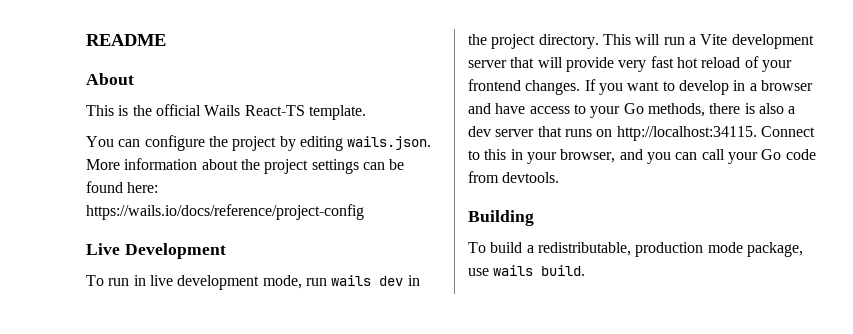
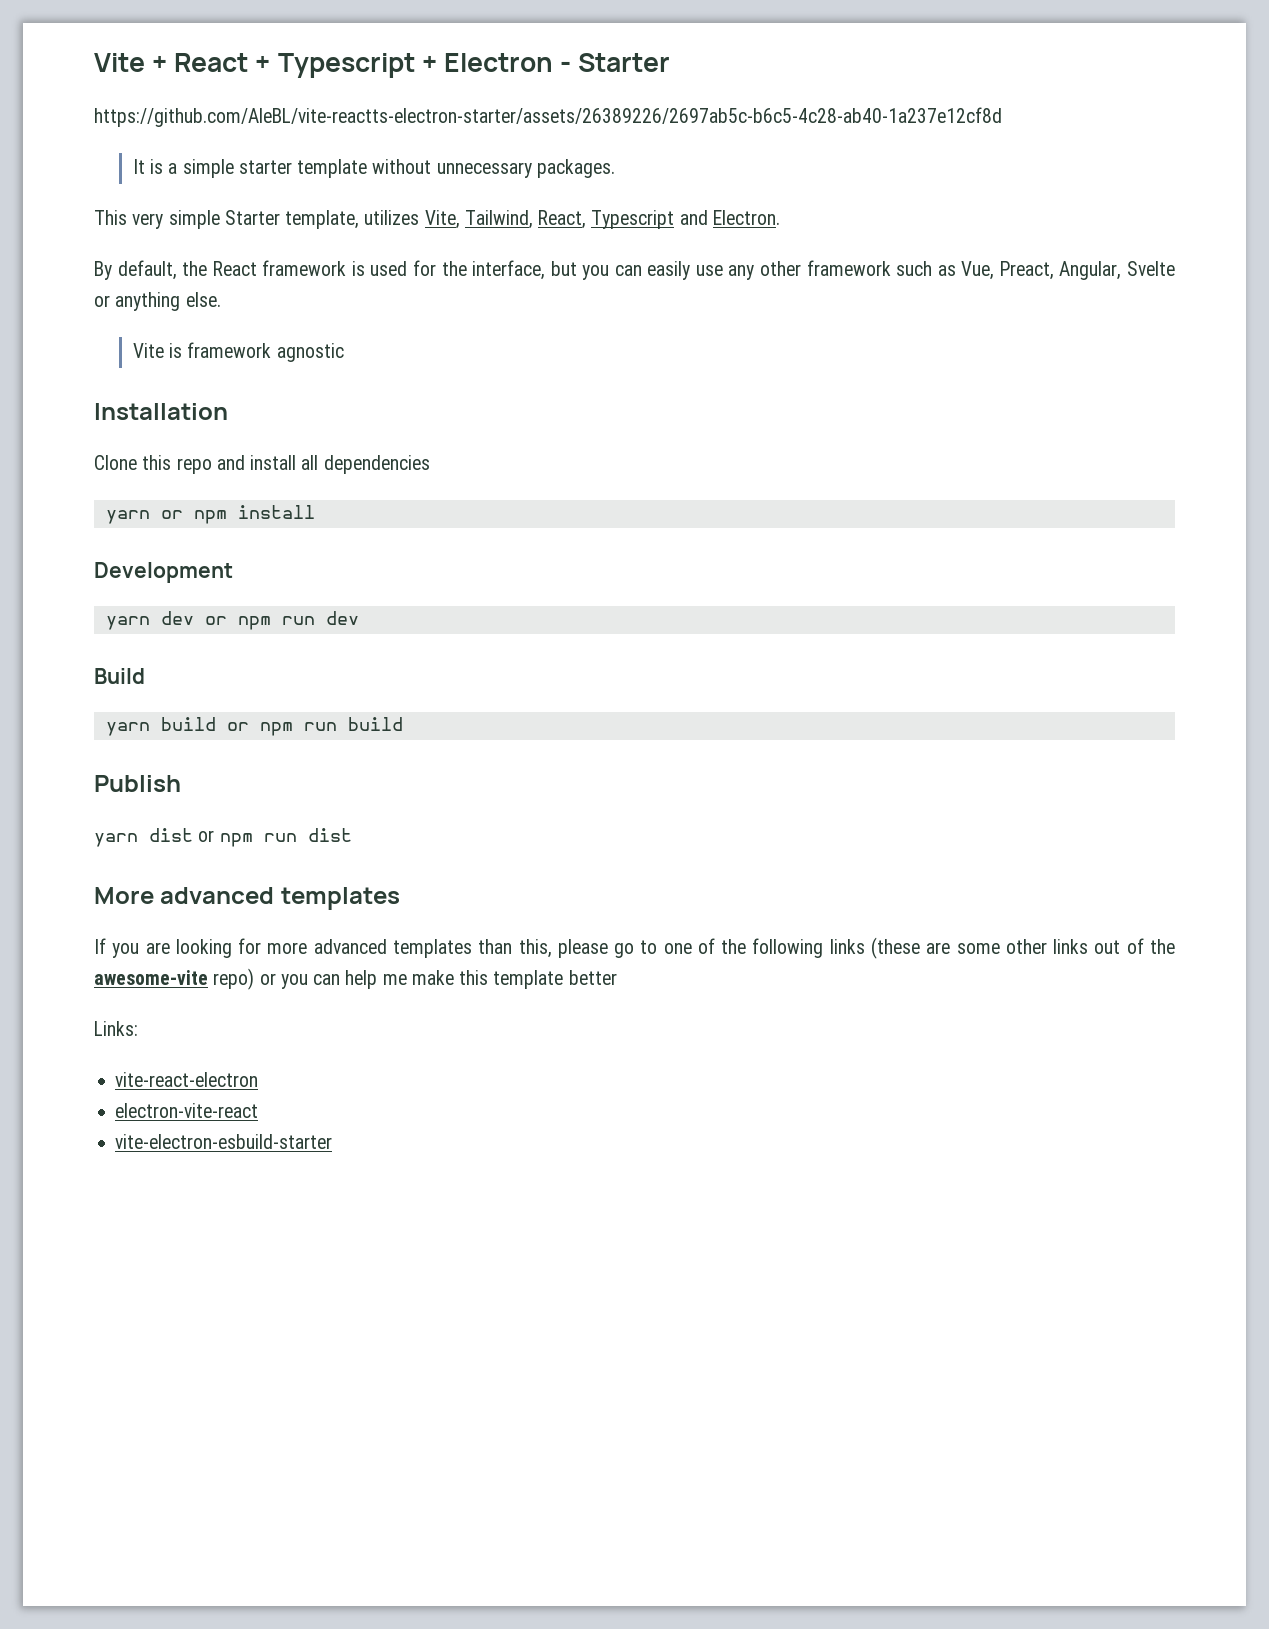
- README
- About
- This is the official Wails React-TS template.
- You can configure the project by editing wails.json. More information about the project settings can be found here: https://wails.io/docs/reference/project-config
- Live Development
- To run in live development mode, run wails dev in the project directory. This will run a Vite development server that will provide very fast hot reload of your frontend changes. If you want to develop in a browser and have access to your Go methods, there is also a dev server that runs on http://localhost:34115. Connect to this in your browser, and you can call your Go code from devtools.
- Building
- To build a redistributable, production mode package, use wails build.
+ Vite + React + Typescript + Electron - Starter
+ https://github.com/AleBL/vite-reactts-electron-starter/assets/26389226/2697ab5c-b6c5-4c28-ab40-1a237e12cf8d
+ It is a simple starter template without unnecessary packages.
+ This very simple Starter template, utilizes Vite, Tailwind, React, Typescript and Electron.
+ By default, the React framework is used for the interface, but you can easily use any other framework such as Vue, Preact, Angular, Svelte or anything else.
+ Vite is framework agnostic
+ Installation
+ Clone this repo and install all dependencies
+ yarn or npm install
+ Development
+ yarn dev or npm run dev
+ Build
+ yarn build or npm run build
+ Publish
+ yarn dist or npm run dist
+ More advanced templates
+ If you are looking for more advanced templates than this, please go to one of the following links (these are some other links out of the awesome-vite repo) or you can help me make this template better
+ Links:
+ vite-react-electron
+ electron-vite-react
+ vite-electron-esbuild-starter

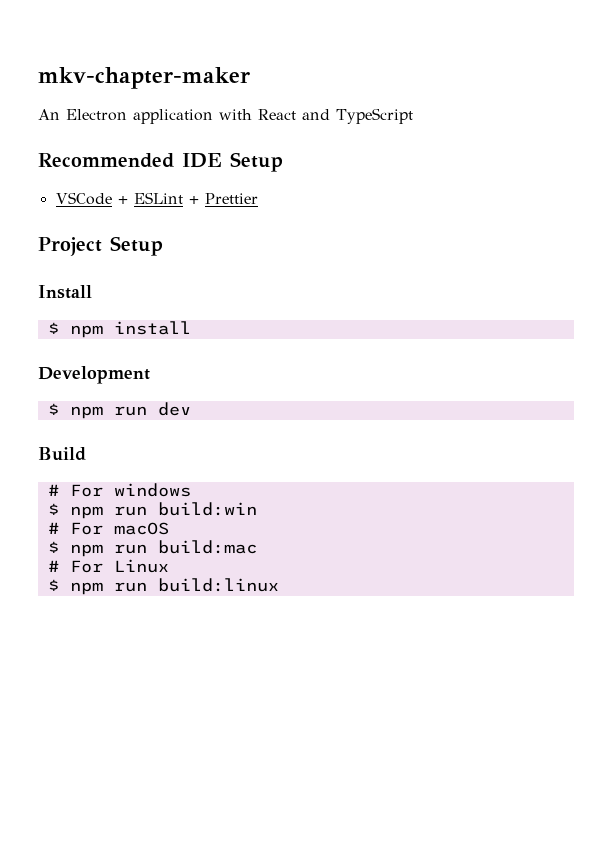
- Vite + React + Typescript + Electron - Starter
- https://github.com/AleBL/vite-reactts-electron-starter/assets/26389226/2697ab5c-b6c5-4c28-ab40-1a237e12cf8d
- It is a simple starter template without unnecessary packages.
- This very simple Starter template, utilizes Vite, Tailwind, React, Typescript and Electron.
- By default, the React framework is used for the interface, but you can easily use any other framework such as Vue, Preact, Angular, Svelte or anything else.
- Vite is framework agnostic
- Installation
- Clone this repo and install all dependencies
- yarn or npm install
+ mkv-chapter-maker
+ An Electron application with React and TypeScript
+ Recommended IDE Setup
+ VSCode + ESLint + Prettier
+ Project Setup
+ Install
+ $ npm install
- yarn dev or npm run dev
+ $ npm run dev
- yarn build or npm run build
- Publish
- yarn dist or npm run dist
- More advanced templates
- If you are looking for more advanced templates than this, please go to one of the following links (these are some other links out of the awesome-vite repo) or you can help me make this template better
- Links:
- vite-react-electron
- electron-vite-react
- vite-electron-esbuild-starter
+ # For windows
+ $ npm run build:win
+ # For macOS
+ $ npm run build:mac
+ # For Linux
+ $ npm run build:linux

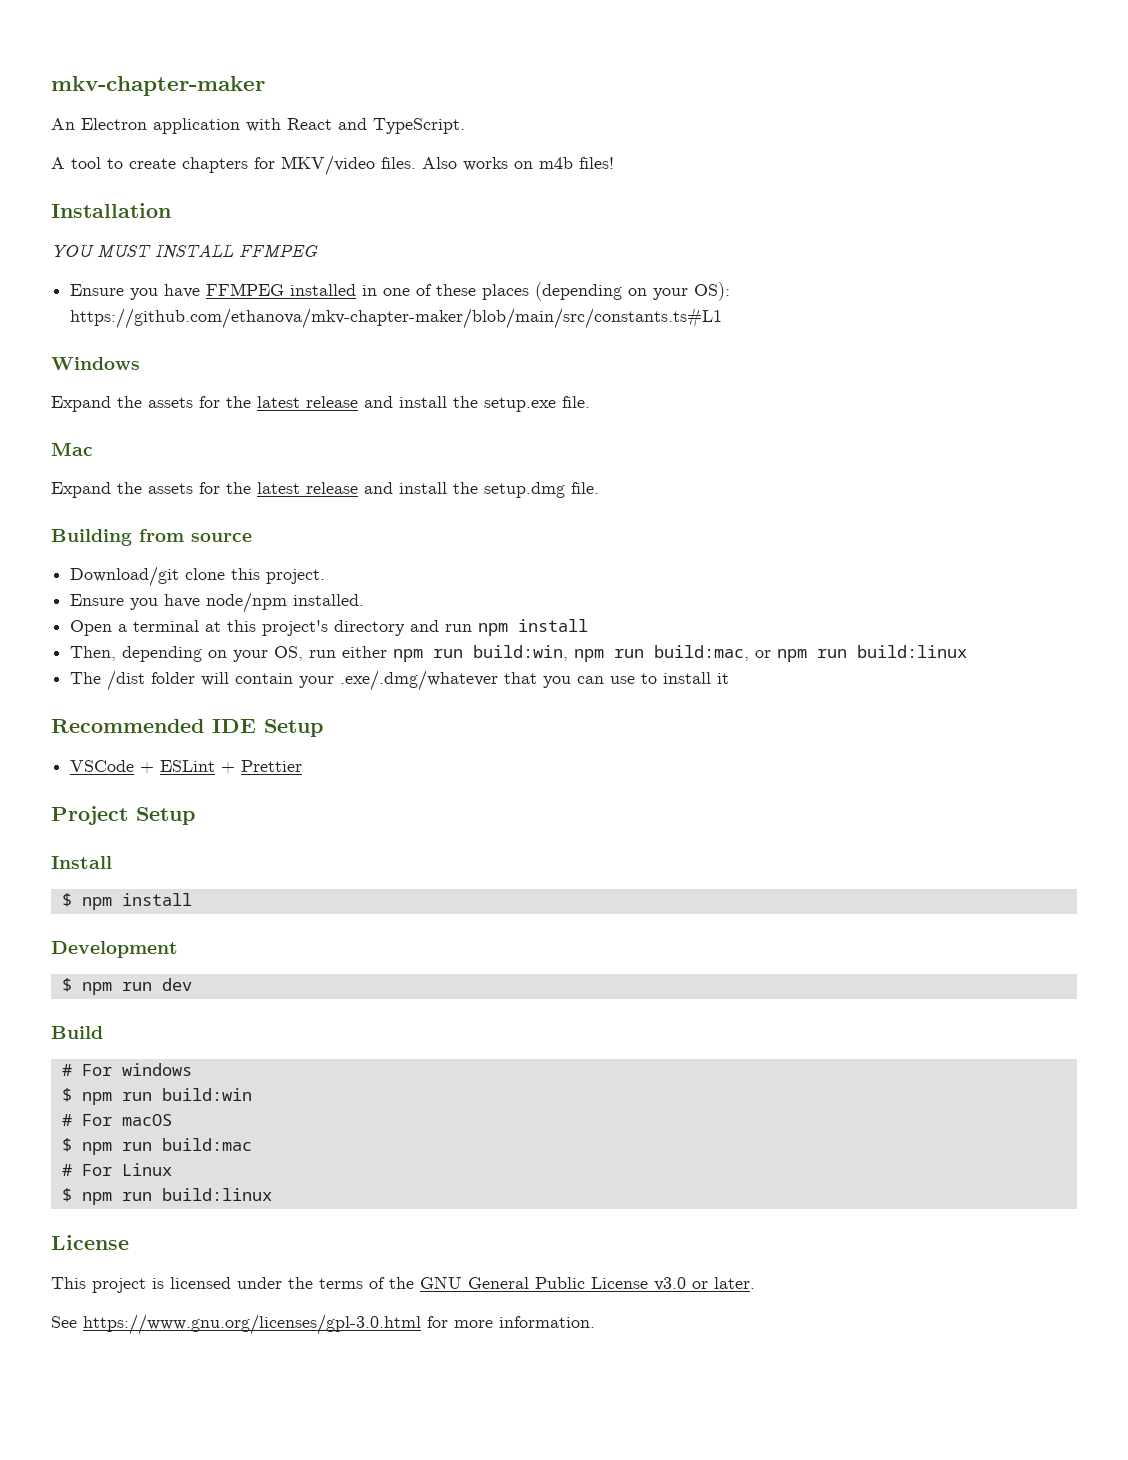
- An Electron application with React and TypeScript
+ An Electron application with React and TypeScript.
+ A tool to create chapters for MKV/video files. Also works on m4b files!
+ Installation
+ YOU MUST INSTALL FFMPEG
+ Ensure you have FFMPEG installed in one of these places (depending on your OS): https://github.com/ethanova/mkv-chapter-maker/blob/main/src/constants.ts#L1
+ Windows
+ Expand the assets for the latest release and install the setup.exe file.
+ Mac
+ Expand the assets for the latest release and install the setup.dmg file.
+ Building from source
+ Download/git clone this project.
+ Ensure you have node/npm installed.
+ Open a terminal at this project's directory and run npm install
+ Then, depending on your OS, run either npm run build:win, npm run build:mac, or npm run build:linux
+ The /dist folder will contain your .exe/.dmg/whatever that you can use to install it
  $ npm run build:linux
+ License
+ This project is licensed under the terms of the GNU General Public License v3.0 or later.
+ See https://www.gnu.org/licenses/gpl-3.0.html for more information.

